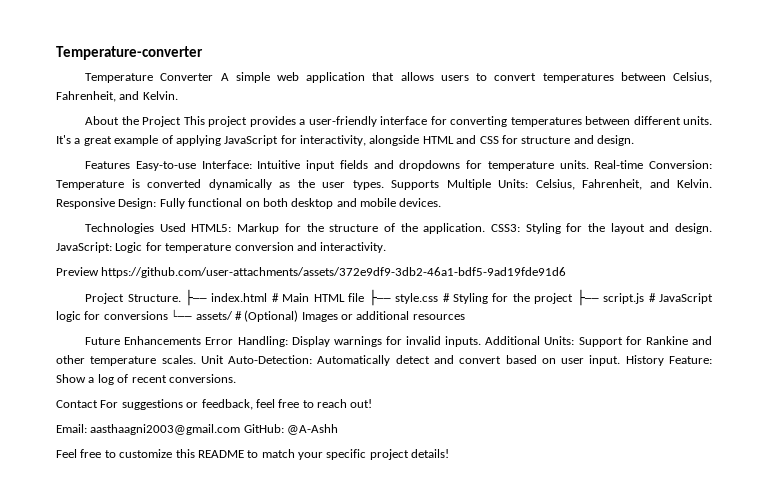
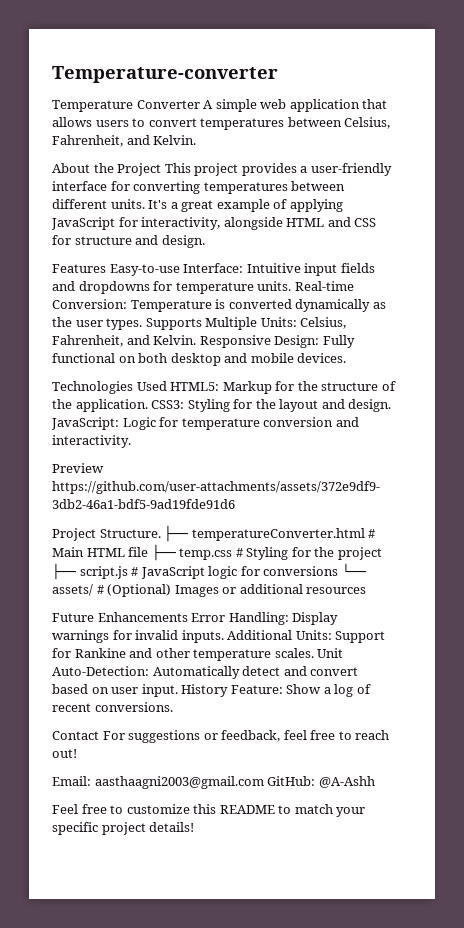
- ├── index.html # Main HTML file ├── style.css # Styling for the project ├── script.js # JavaScript logic for conversions └── assets/ # (Optional) Images or additional resources
+ ├── temperatureConverter.html # Main HTML file ├── temp.css # Styling for the project ├── script.js # JavaScript logic for conversions └── assets/ # (Optional) Images or additional resources

